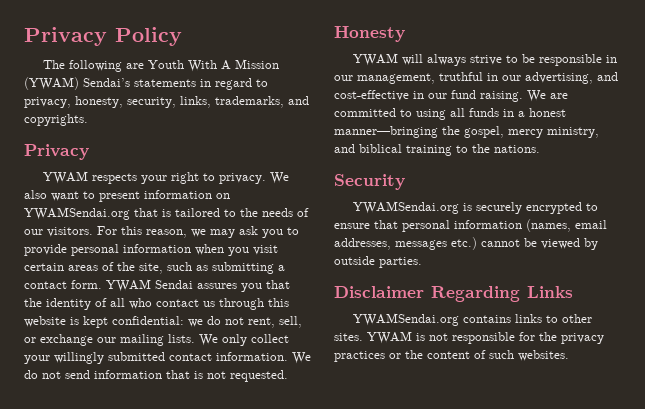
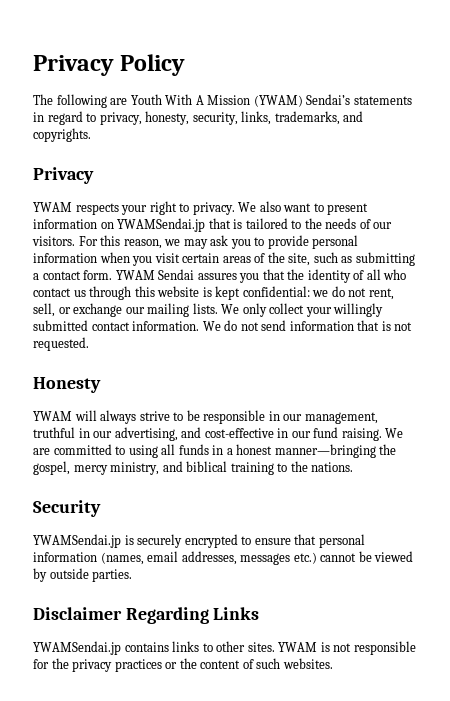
- We also want to present information on YWAMSendai.org that is tailored to the needs of our visitors.
+ We also want to present information on YWAMSendai.jp that is tailored to the needs of our visitors.
- YWAMSendai.org is securely encrypted to ensure that personal information (names, email addresses, messages etc.) cannot be viewed by outside parties.
+ YWAMSendai.jp is securely encrypted to ensure that personal information (names, email addresses, messages etc.) cannot be viewed by outside parties.
- YWAMSendai.org contains links to other sites.
+ YWAMSendai.jp contains links to other sites.

